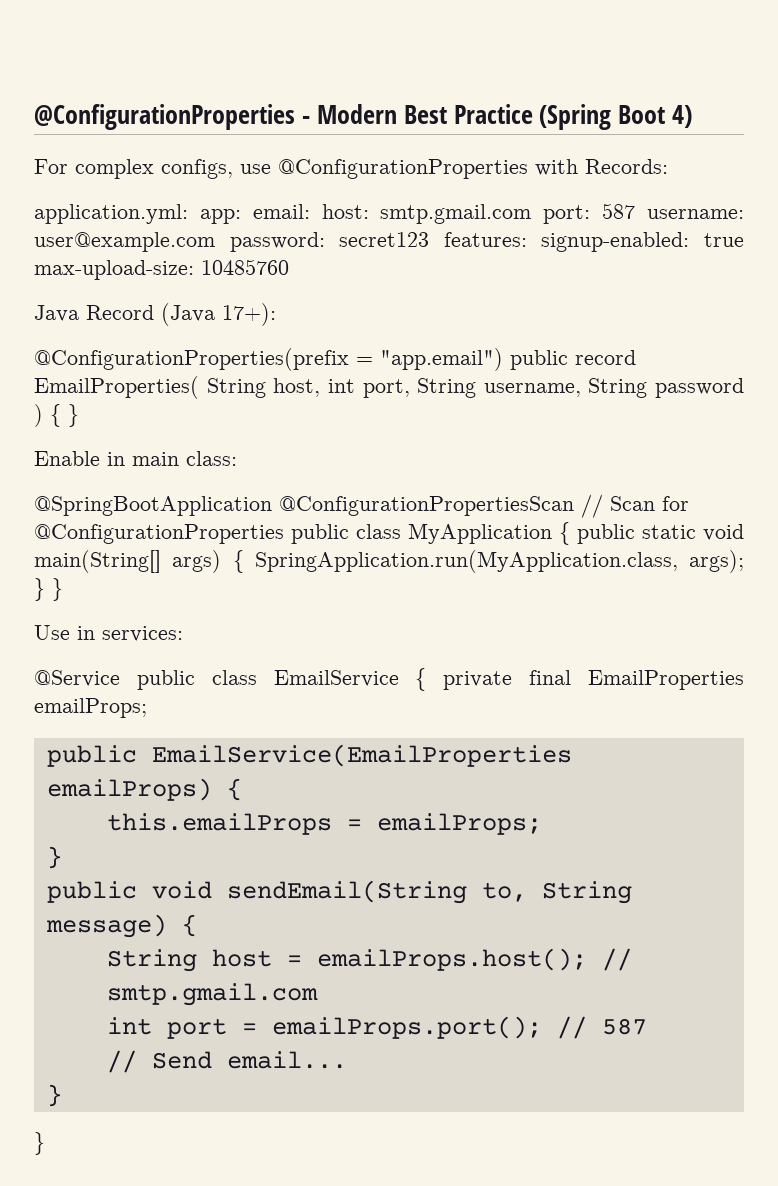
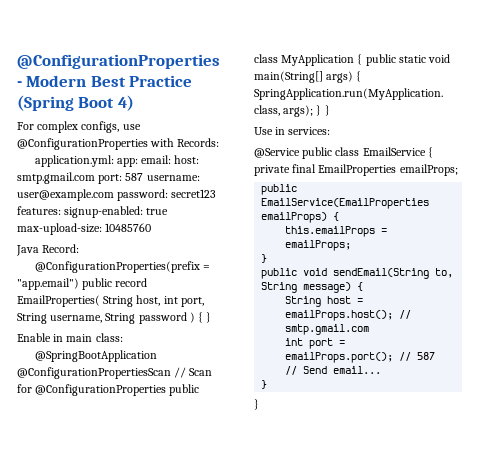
- Java Record (Java 17+):
+ Java Record:

